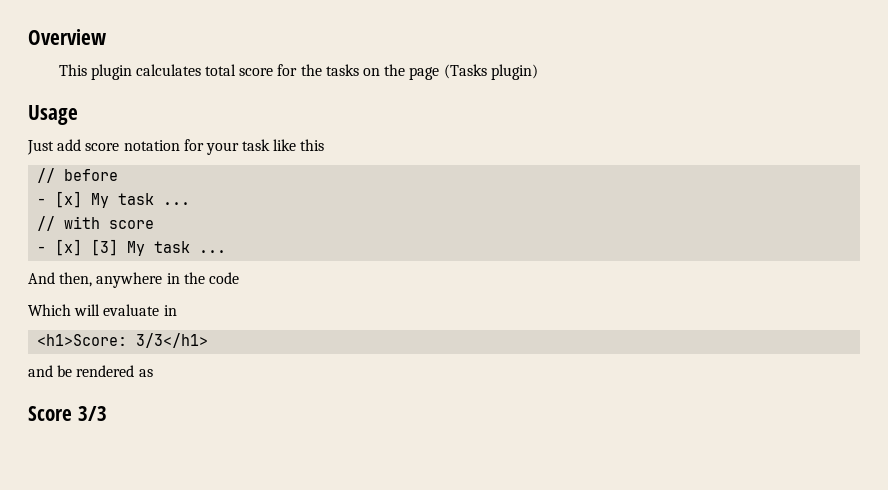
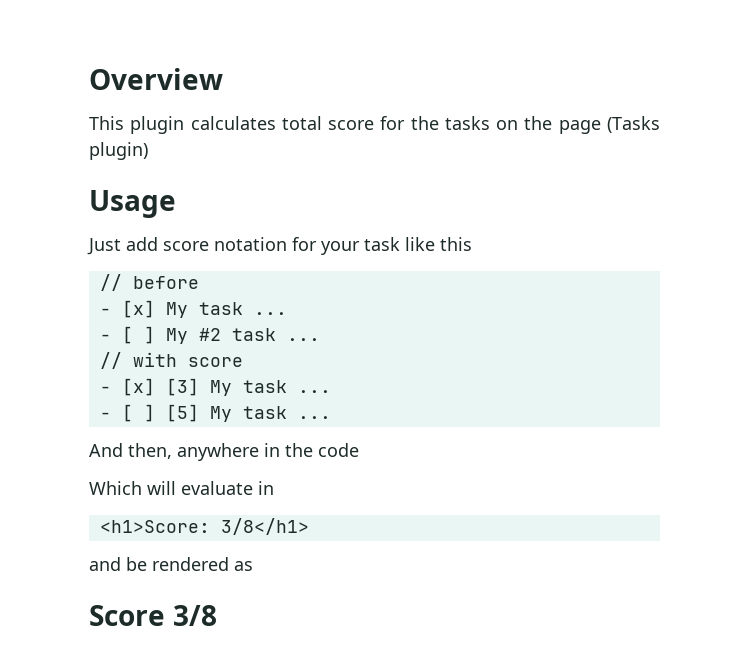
+ - [ ] My #2 task ...
+ - [ ] [5] My task ...
- <h1>Score: 3/3</h1>
+ <h1>Score: 3/8</h1>
- Score 3/3
+ Score 3/8

